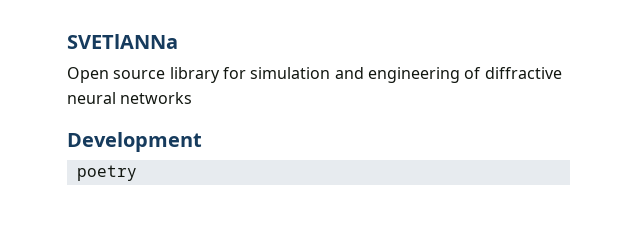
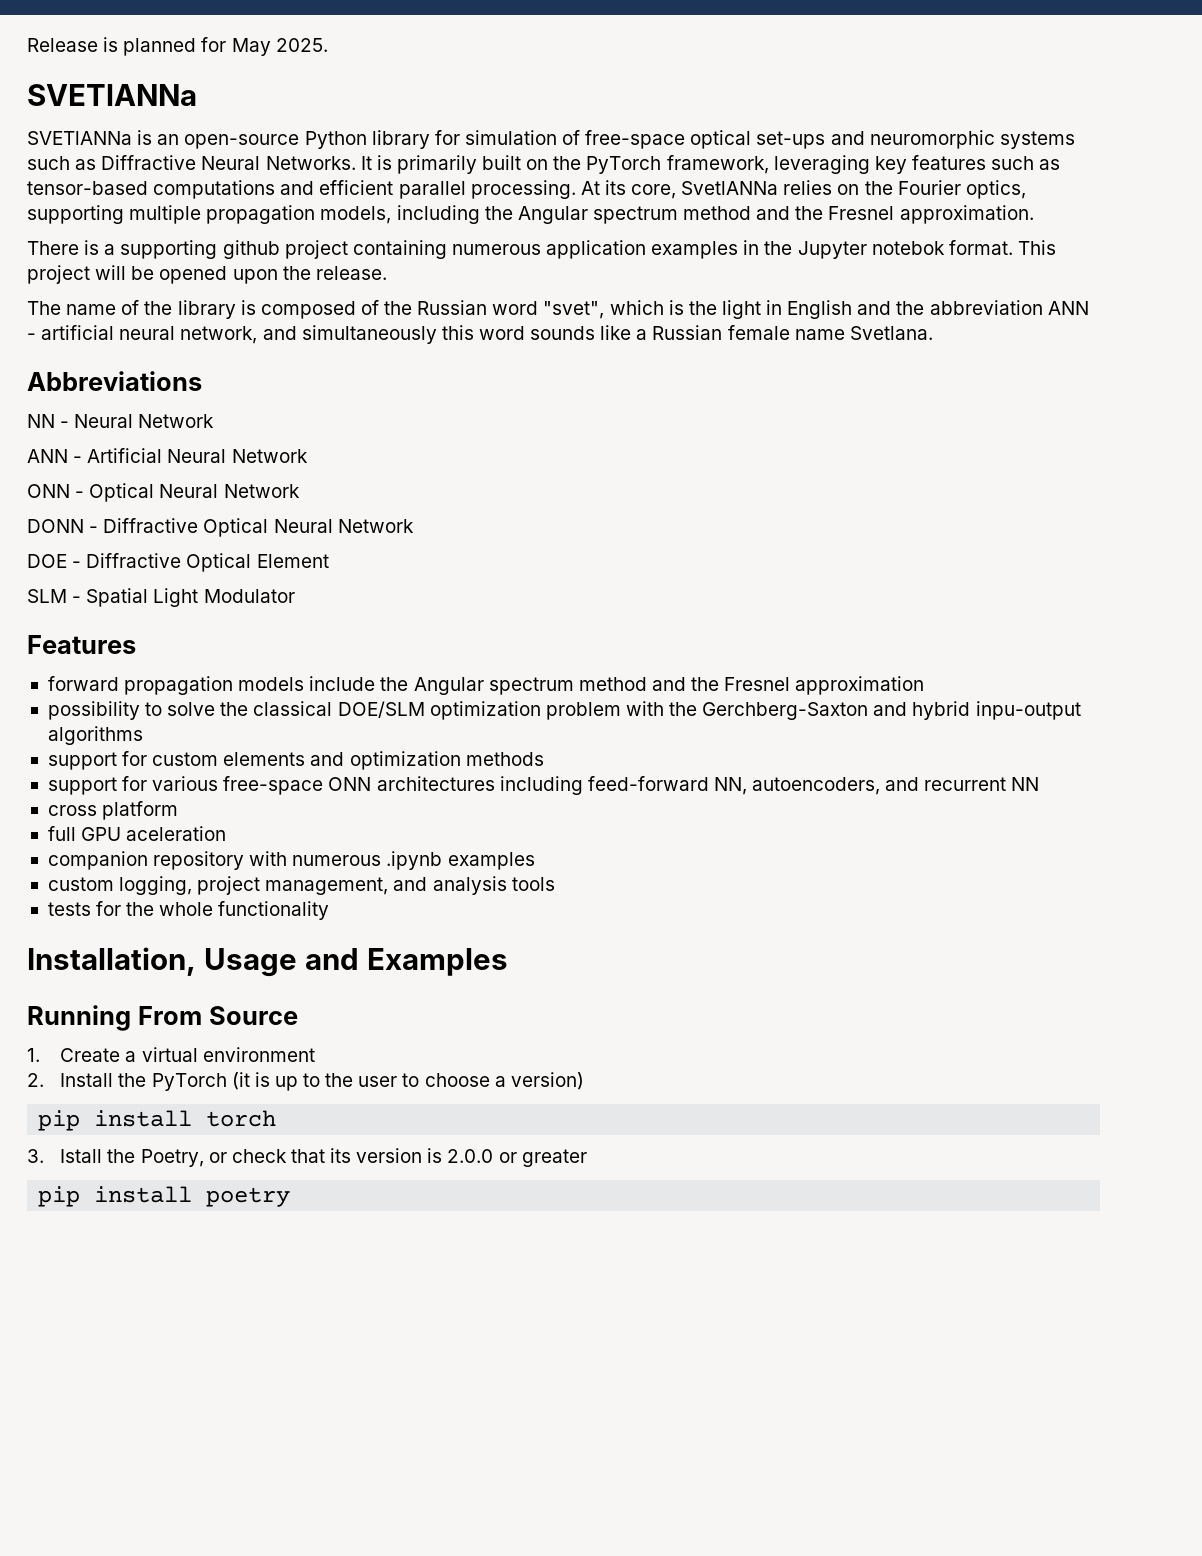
+ Release is planned for May 2025.
  SVETlANNa
- Open source library for simulation and engineering of diffractive neural networks
- Development
- poetry
+ SVETlANNa is an open-source Python library for simulation of free-space optical set-ups and neuromorphic systems such as Diffractive Neural Networks. It is primarily built on the PyTorch framework, leveraging key features such as tensor-based computations and efficient parallel processing. At its core, SvetlANNa relies on the Fourier optics, supporting multiple propagation models, including the Angular spectrum method and the Fresnel approximation.
+ There is a supporting github project containing numerous application examples in the Jupyter notebok format. This project will be opened upon the release.
+ The name of the library is composed of the Russian word "svet", which is the light in English and the abbreviation ANN - artificial neural network, and simultaneously this word sounds like a Russian female name Svetlana.
+ Abbreviations
+ NN - Neural Network
+ ANN - Artificial Neural Network
+ ONN - Optical Neural Network
+ DONN - Diffractive Optical Neural Network
+ DOE - Diffractive Optical Element
+ SLM - Spatial Light Modulator
+ Features
+ forward propagation models include the Angular spectrum method and the Fresnel approximation
+ possibility to solve the classical DOE/SLM optimization problem with the Gerchberg-Saxton and hybrid inpu-output algorithms
+ support for custom elements and optimization methods
+ support for various free-space ONN architectures including feed-forward NN, autoencoders, and recurrent NN
+ cross platform
+ full GPU aceleration
+ companion repository with numerous .ipynb examples
+ custom logging, project management, and analysis tools
+ tests for the whole functionality
+ Installation, Usage and Examples
+ Running From Source
+ 1. Create a virtual environment
+ 2. Install the PyTorch (it is up to the user to choose a version)
+ pip install torch
+ 3. Istall the Poetry, or check that its version is 2.0.0 or greater
+ pip install poetry

